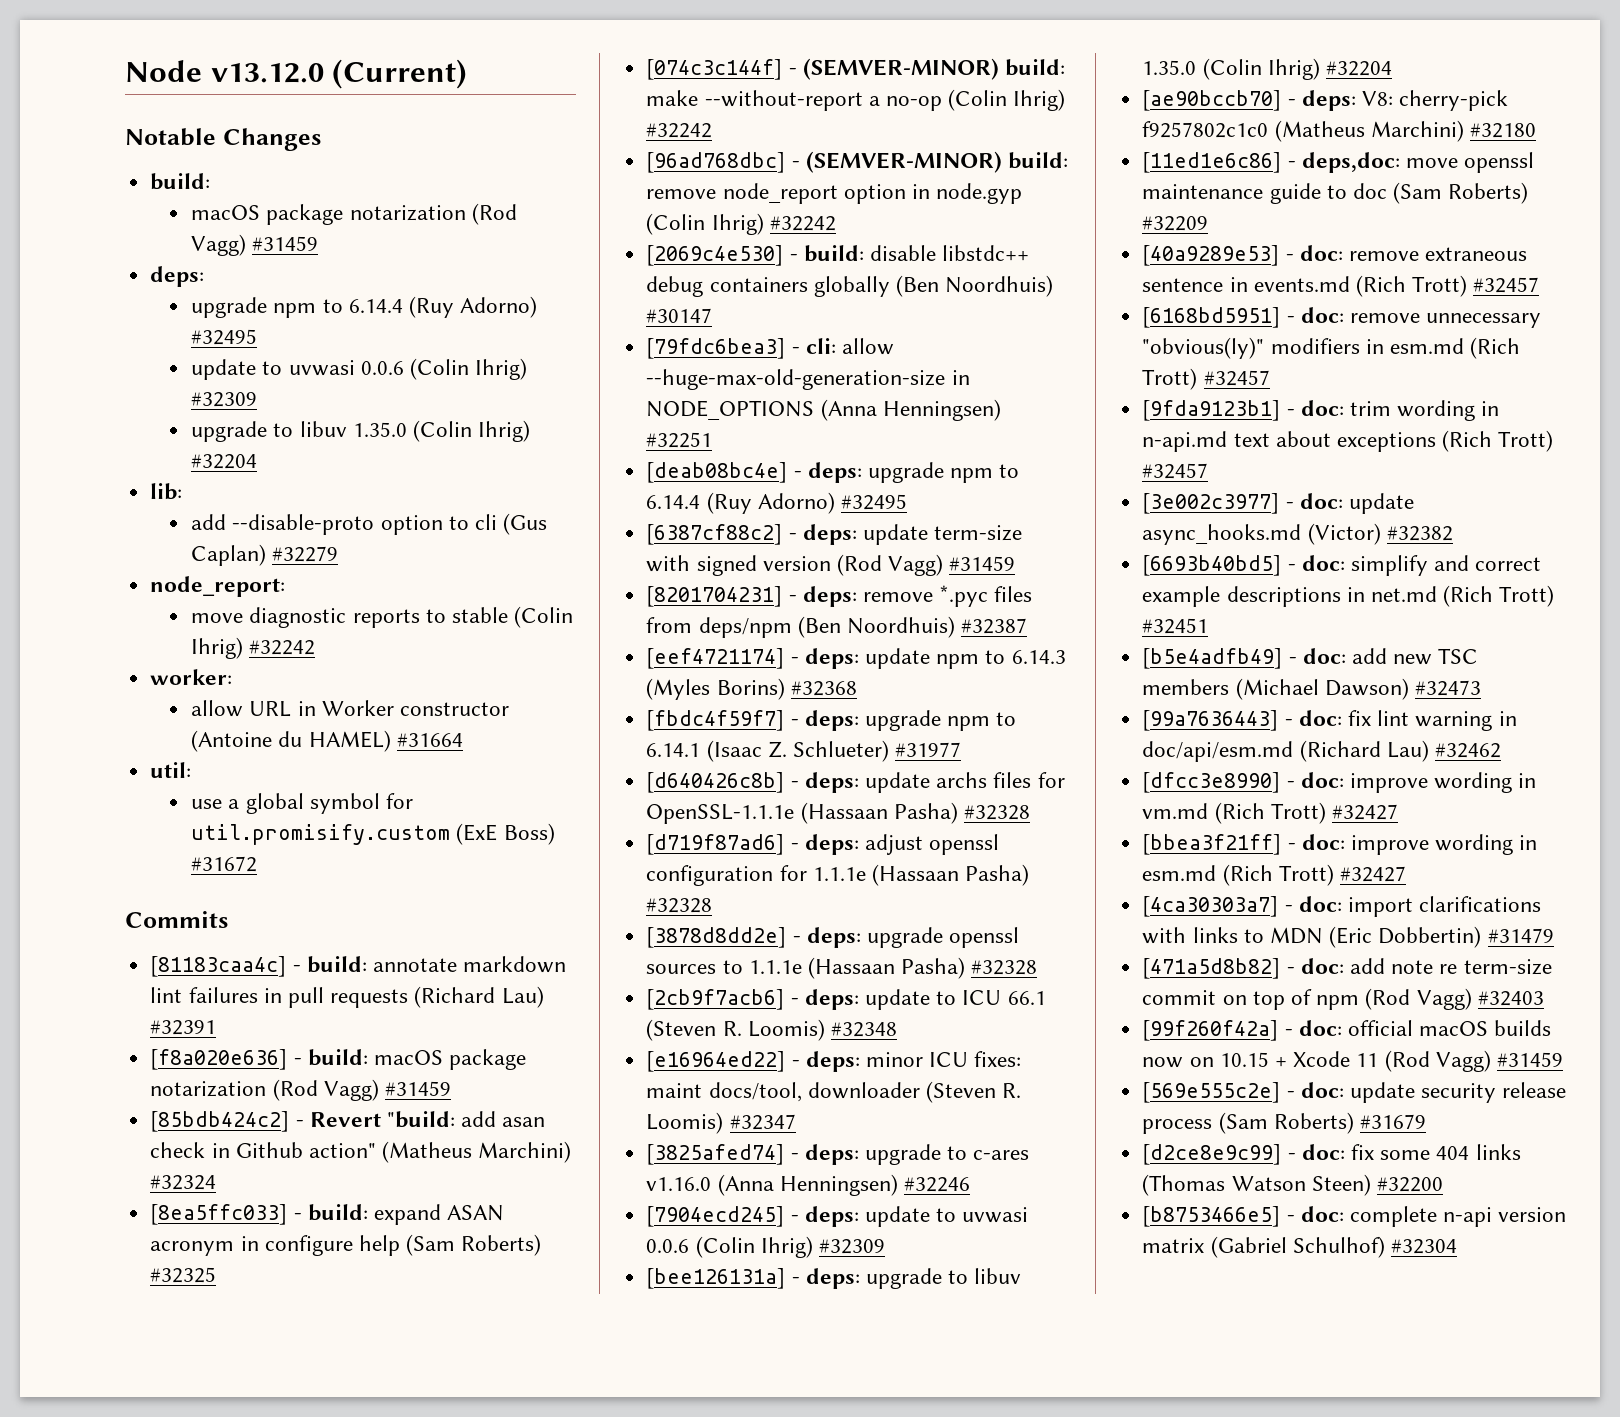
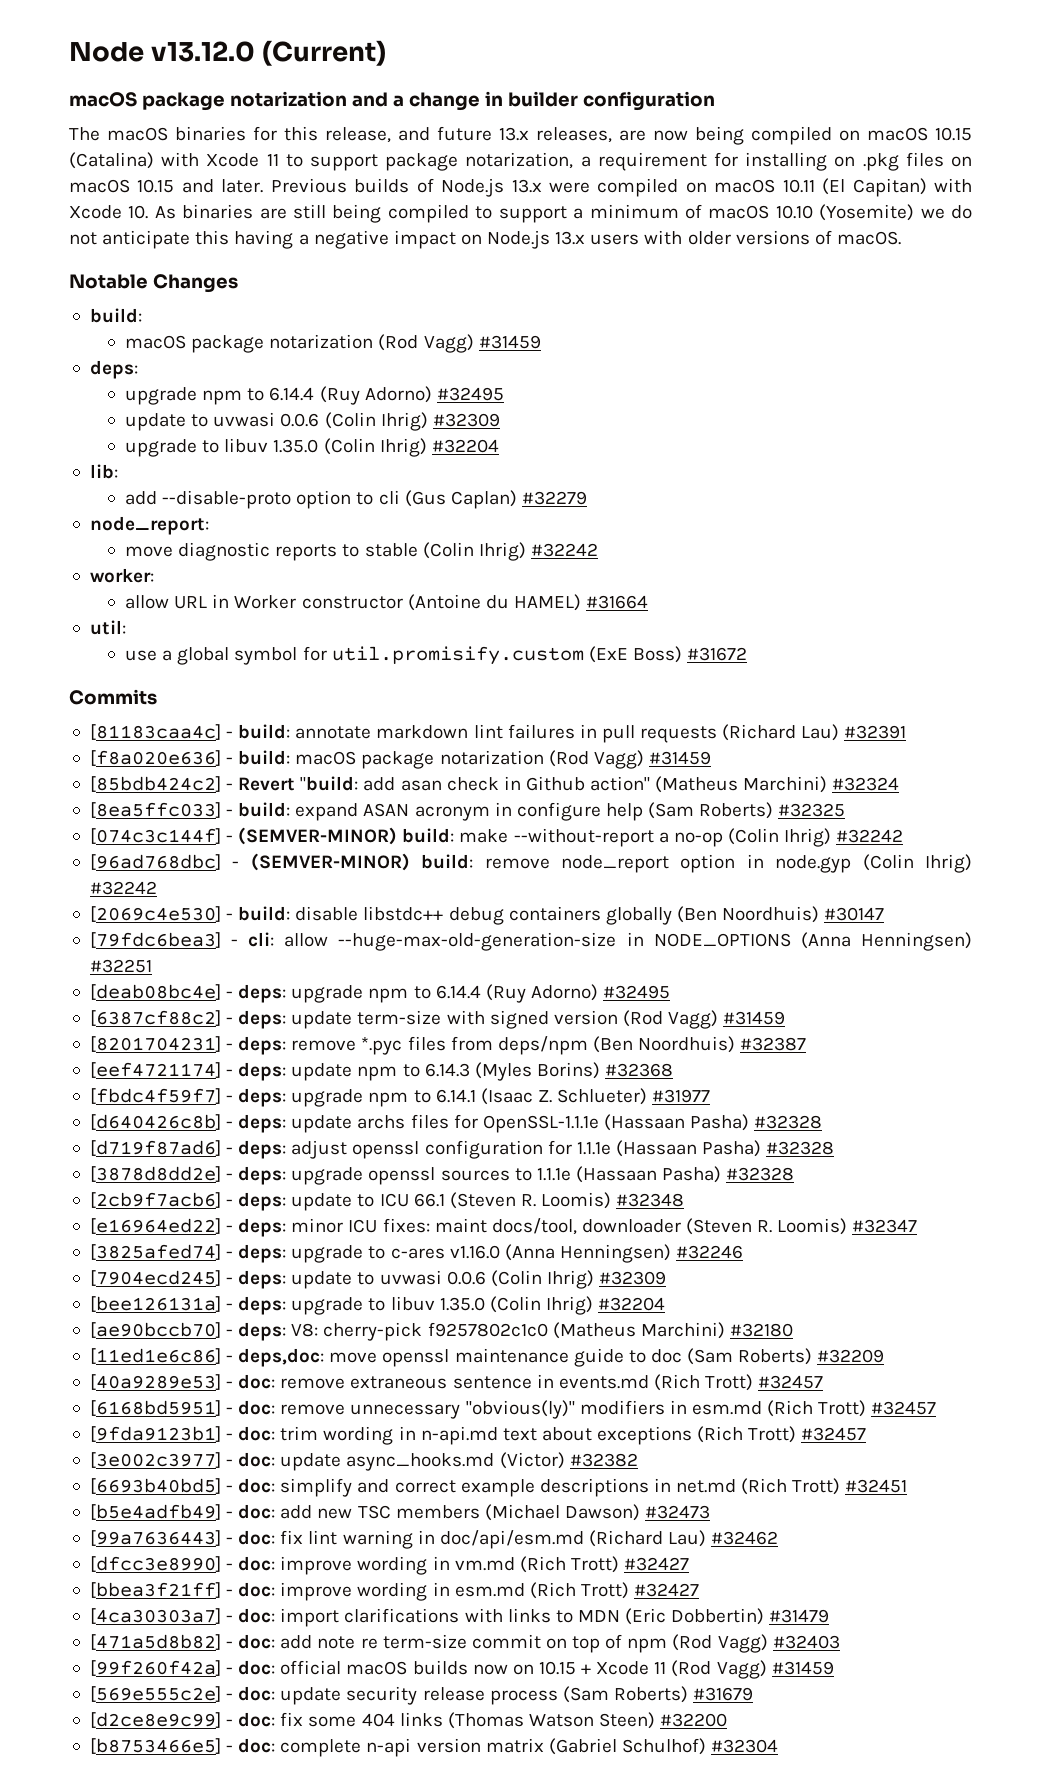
+ macOS package notarization and a change in builder configuration
+ The macOS binaries for this release, and future 13.x releases, are now being compiled on macOS 10.15 (Catalina) with Xcode 11 to support package notarization, a requirement for installing on .pkg files on macOS 10.15 and later. Previous builds of Node.js 13.x were compiled on macOS 10.11 (El Capitan) with Xcode 10. As binaries are still being compiled to support a minimum of macOS 10.10 (Yosemite) we do not anticipate this having a negative impact on Node.js 13.x users with older versions of macOS.

